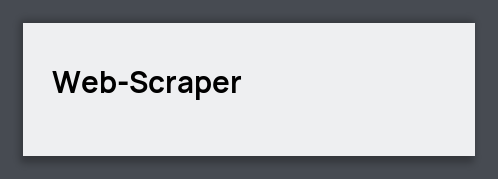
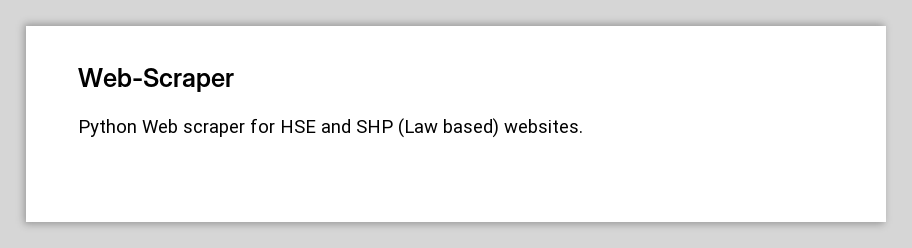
+ Python Web scraper for HSE and SHP (Law based) websites.

